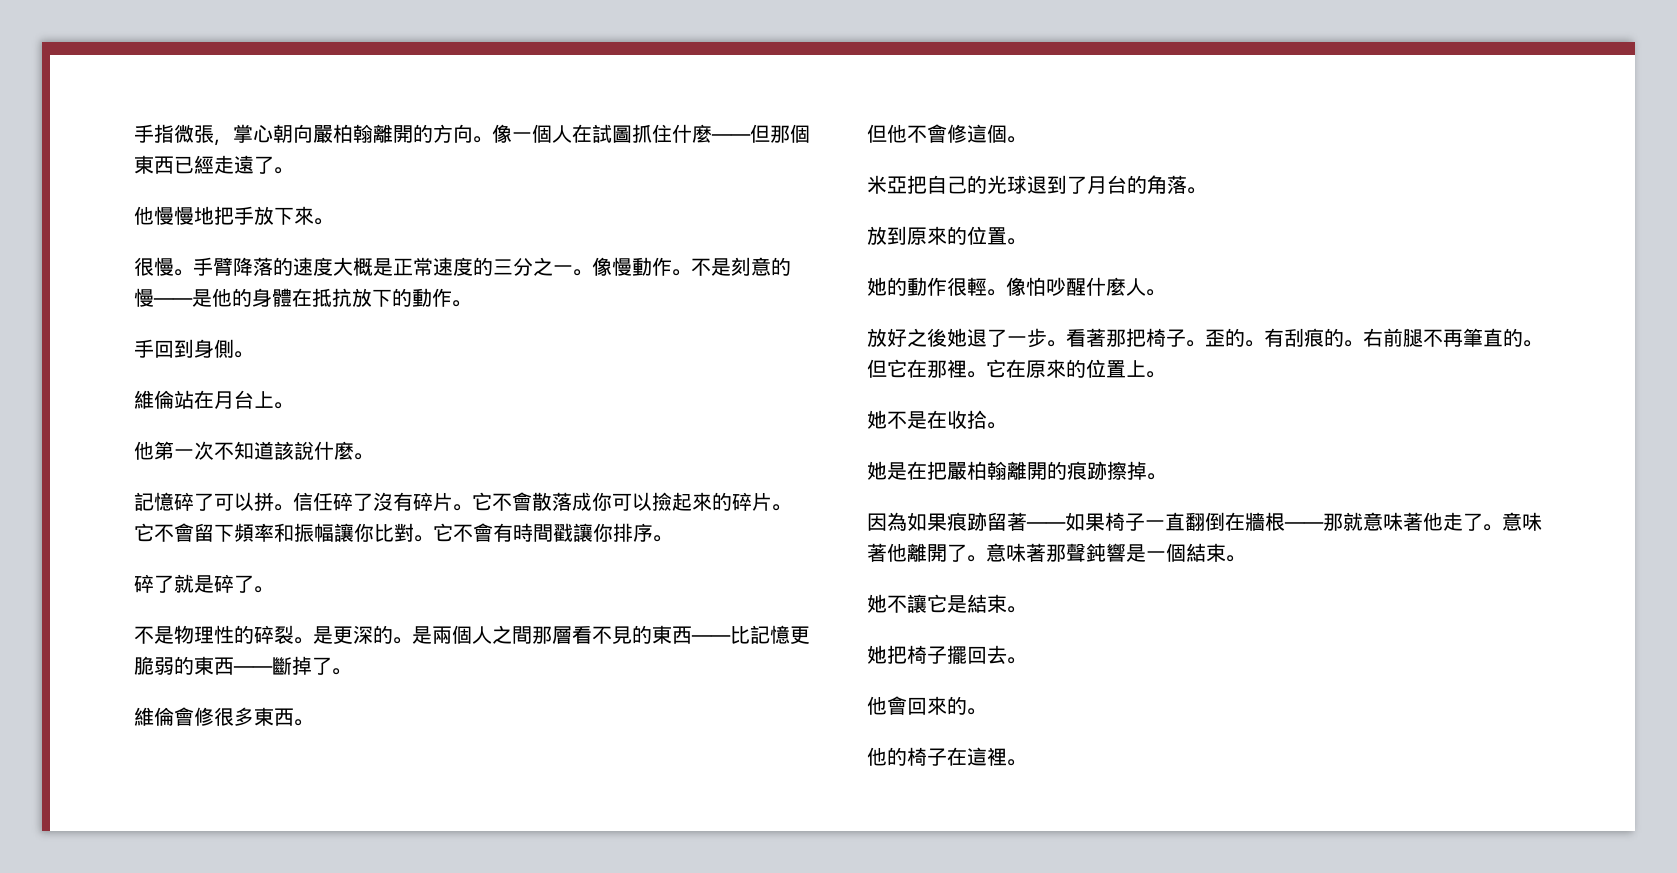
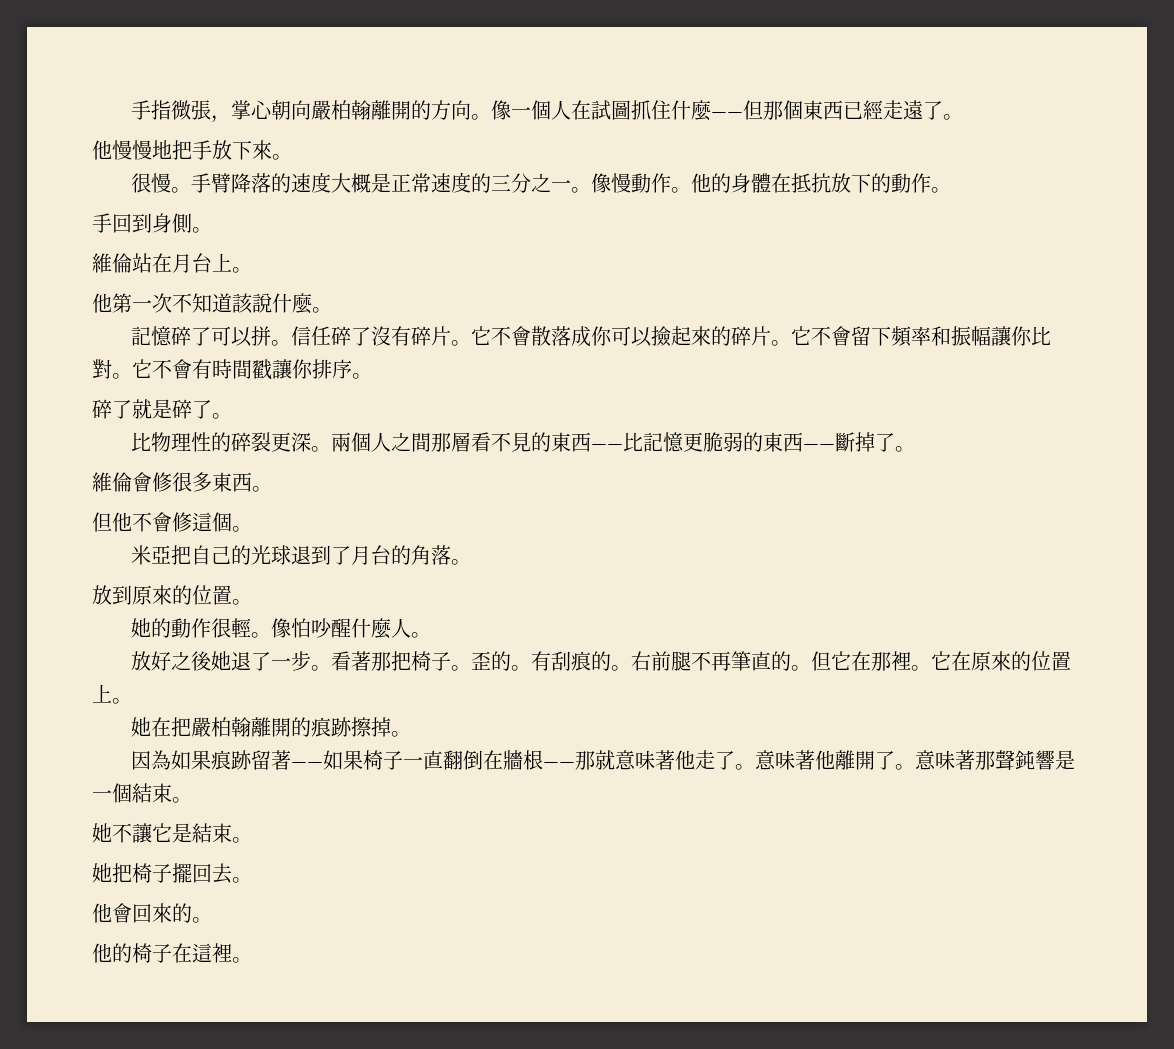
- 不是刻意的慢——是他的身體在抵抗放下的動作。
+ 他的身體在抵抗放下的動作。
- 不是物理性的碎裂。是更深的。是兩個人之間那層看不見的東西——比記憶更脆弱的東西——斷掉了。
+ 比物理性的碎裂更深。兩個人之間那層看不見的東西——比記憶更脆弱的東西——斷掉了。
- 她不是在收拾。
- 她是在把嚴柏翰離開的痕跡擦掉。
+ 她在把嚴柏翰離開的痕跡擦掉。

